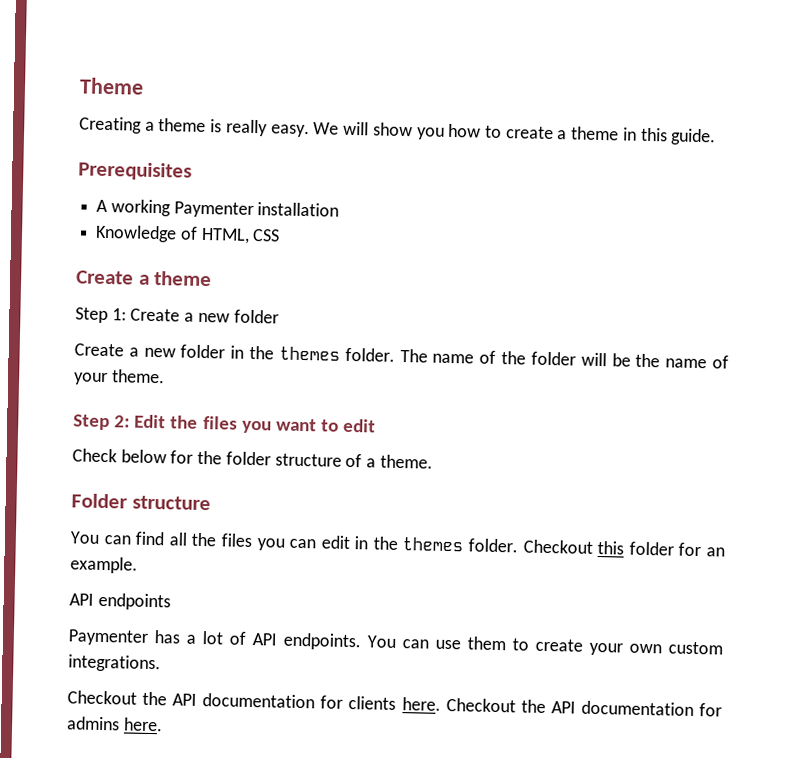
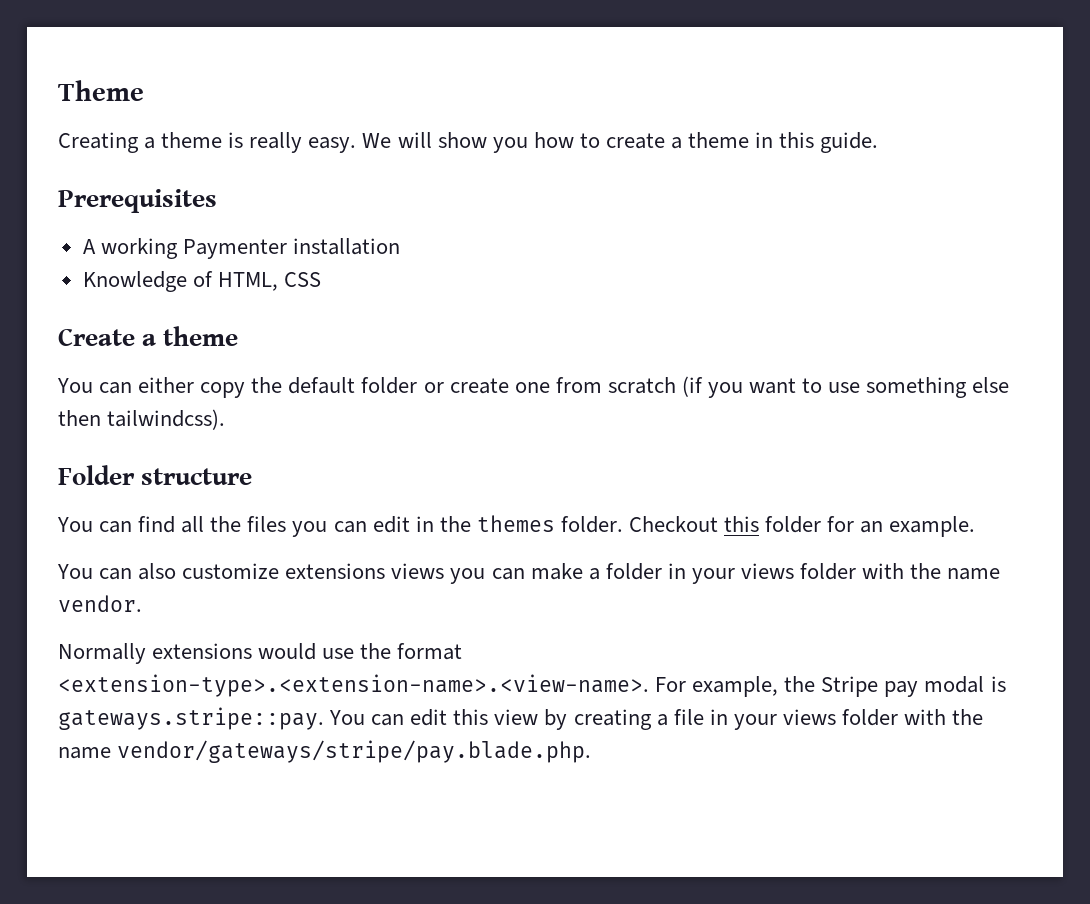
- Step 1: Create a new folder
- Create a new folder in the themes folder. The name of the folder will be the name of your theme.
- Step 2: Edit the files you want to edit
- Check below for the folder structure of a theme.
+ You can either copy the default folder or create one from scratch (if you want to use something else then tailwindcss).
- API endpoints
- Paymenter has a lot of API endpoints. You can use them to create your own custom integrations.
- Checkout the API documentation for clients here. Checkout the API documentation for admins here.
+ You can also customize extensions views you can make a folder in your views folder with the name vendor.
+ Normally extensions would use the format <extension-type>.<extension-name>.<view-name>. For example, the Stripe pay modal is gateways.stripe::pay. You can edit this view by creating a file in your views folder with the name vendor/gateways/stripe/pay.blade.php.

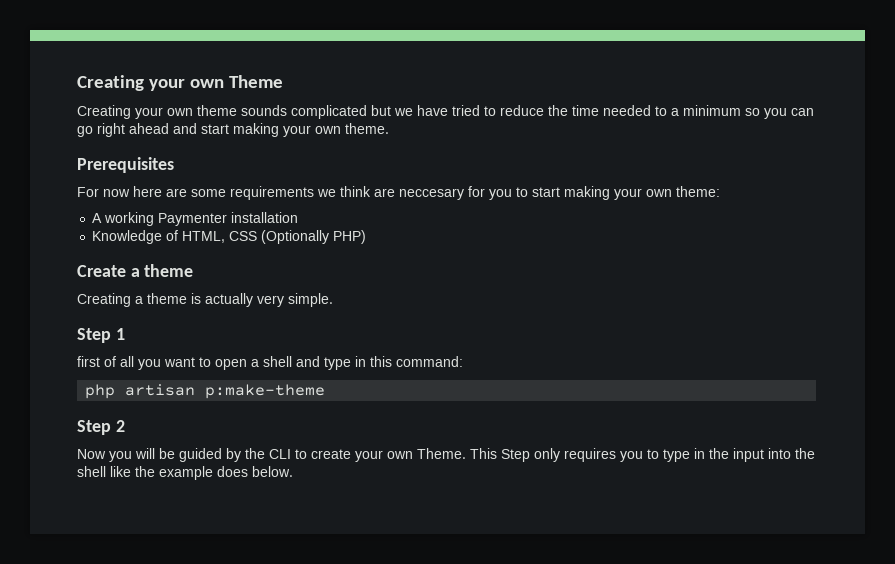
- Theme
+ Creating your own Theme
- Creating a theme is really easy. We will show you how to create a theme in this guide.
+ Creating your own theme sounds complicated but we have tried to reduce the time needed to a minimum so you can go right ahead and start making your own theme.
  Prerequisites
+ For now here are some requirements we think are neccesary for you to start making your own theme:
- Knowledge of HTML, CSS
+ Knowledge of HTML, CSS (Optionally PHP)
- You can either copy the default folder or create one from scratch (if you want to use something else then tailwindcss).
- Folder structure
- You can find all the files you can edit in the themes folder. Checkout this folder for an example.
- You can also customize extensions views you can make a folder in your views folder with the name vendor.
- Normally extensions would use the format <extension-type>.<extension-name>.<view-name>. For example, the Stripe pay modal is gateways.stripe::pay. You can edit this view by creating a file in your views folder with the name vendor/gateways/stripe/pay.blade.php.
+ Creating a theme is actually very simple.
+ Step 1
+ first of all you want to open a shell and type in this command:
+ php artisan p:make-theme
+ Step 2
+ Now you will be guided by the CLI to create your own Theme. This Step only requires you to type in the input into the shell like the example does below.

